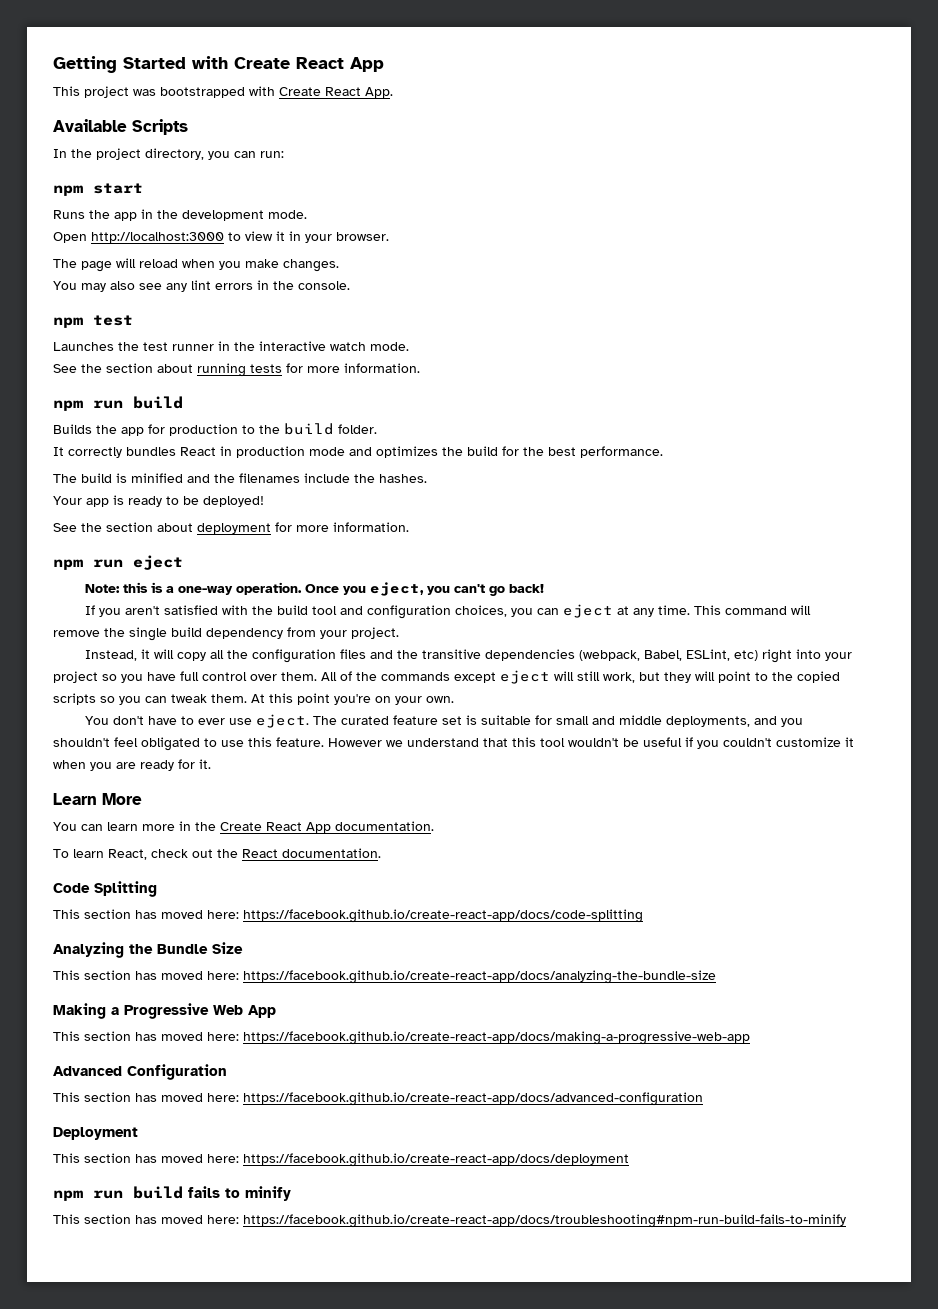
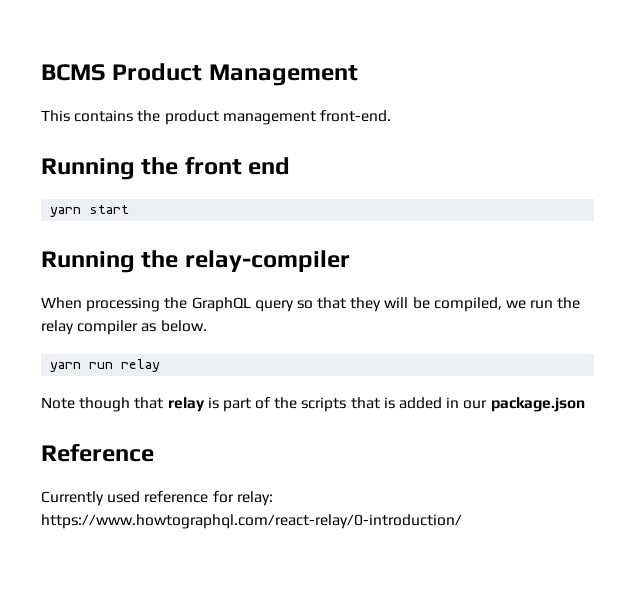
- Getting Started with Create React App
- This project was bootstrapped with Create React App.
- Available Scripts
- In the project directory, you can run:
- npm start
- Runs the app in the development mode.
- Open http://localhost:3000 to view it in your browser.
- The page will reload when you make changes.
- You may also see any lint errors in the console.
- npm test
- Launches the test runner in the interactive watch mode.
- See the section about running tests for more information.
- npm run build
- Builds the app for production to the build folder.
- It correctly bundles React in production mode and optimizes the build for the best performance.
- The build is minified and the filenames include the hashes.
- Your app is ready to be deployed!
- See the section about deployment for more information.
- npm run eject
- Note: this is a one-way operation. Once you eject, you can't go back!
- If you aren't satisfied with the build tool and configuration choices, you can eject at any time. This command will remove the single build dependency from your project.
- Instead, it will copy all the configuration files and the transitive dependencies (webpack, Babel, ESLint, etc) right into your project so you have full control over them. All of the commands except eject will still work, but they will point to the copied scripts so you can tweak them. At this point you're on your own.
- You don't have to ever use eject. The curated feature set is suitable for small and middle deployments, and you shouldn't feel obligated to use this feature. However we understand that this tool wouldn't be useful if you couldn't customize it when you are ready for it.
- Learn More
- You can learn more in the Create React App documentation.
- To learn React, check out the React documentation.
- Code Splitting
- This section has moved here: https://facebook.github.io/create-react-app/docs/code-splitting
- Analyzing the Bundle Size
- This section has moved here: https://facebook.github.io/create-react-app/docs/analyzing-the-bundle-size
- Making a Progressive Web App
- This section has moved here: https://facebook.github.io/create-react-app/docs/making-a-progressive-web-app
- Advanced Configuration
- This section has moved here: https://facebook.github.io/create-react-app/docs/advanced-configuration
- Deployment
- This section has moved here: https://facebook.github.io/create-react-app/docs/deployment
- npm run build fails to minify
- This section has moved here: https://facebook.github.io/create-react-app/docs/troubleshooting#npm-run-build-fails-to-minify
+ BCMS Product Management
+ This contains the product management front-end.
+ Running the front end
+ yarn start
+ Running the relay-compiler
+ When processing the GraphQL query so that they will be compiled, we run the relay compiler as below.
+ yarn run relay
+ Note though that relay is part of the scripts that is added in our package.json
+ Reference
+ Currently used reference for relay: https://www.howtographql.com/react-relay/0-introduction/

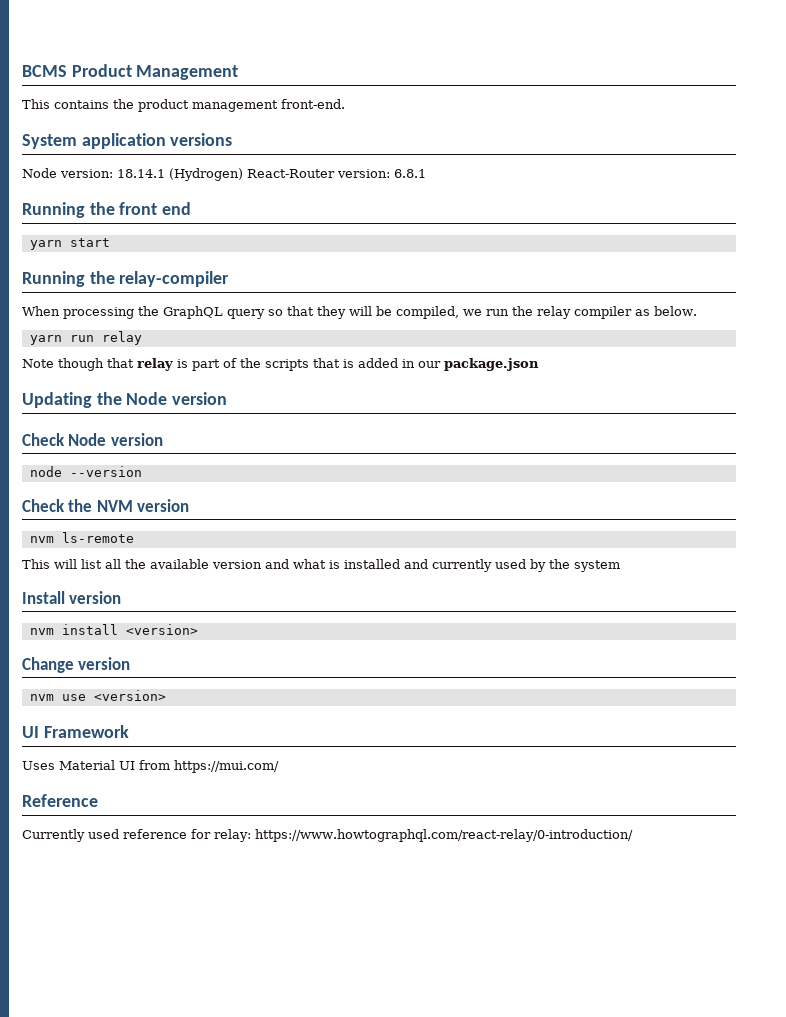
+ System application versions
+ Node version: 18.14.1 (Hydrogen) React-Router version: 6.8.1
+ Updating the Node version
+ Check Node version
+ node --version
+ Check the NVM version
+ nvm ls-remote
+ This will list all the available version and what is installed and currently used by the system
+ Install version
+ nvm install <version>
+ Change version
+ nvm use <version>
+ UI Framework
+ Uses Material UI from https://mui.com/

